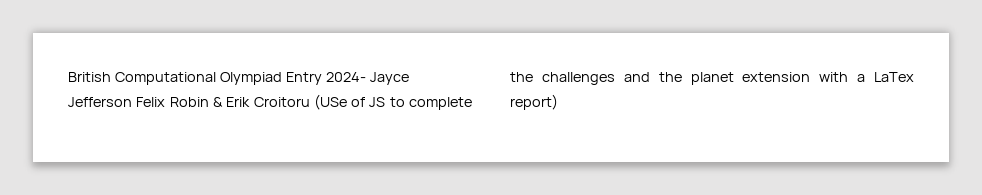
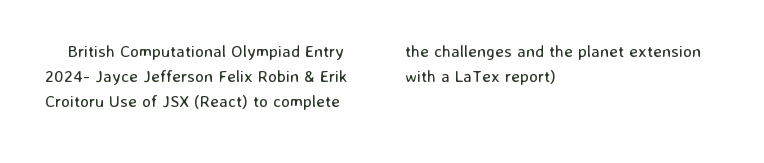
- British Computational Olympiad Entry 2024- Jayce Jefferson Felix Robin & Erik Croitoru (USe of JS to complete the challenges and the planet extension with a LaTex report)
+ British Computational Olympiad Entry 2024- Jayce Jefferson Felix Robin & Erik Croitoru Use of JSX (React) to complete the challenges and the planet extension with a LaTex report)

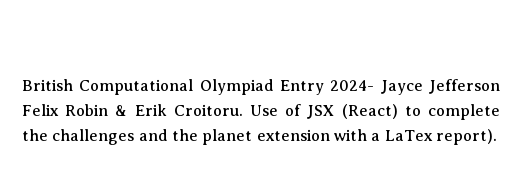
- British Computational Olympiad Entry 2024- Jayce Jefferson Felix Robin & Erik Croitoru Use of JSX (React) to complete the challenges and the planet extension with a LaTex report)
+ British Computational Olympiad Entry 2024- Jayce Jefferson Felix Robin & Erik Croitoru. Use of JSX (React) to complete the challenges and the planet extension with a LaTex report).

